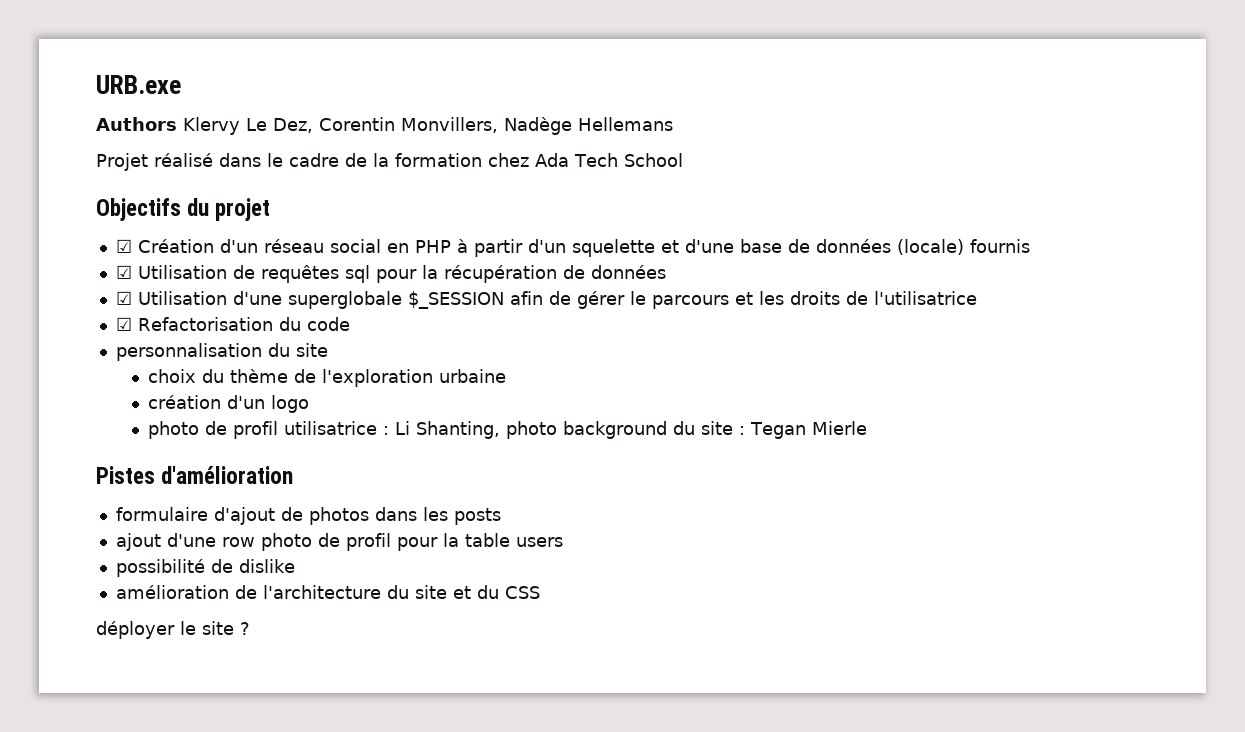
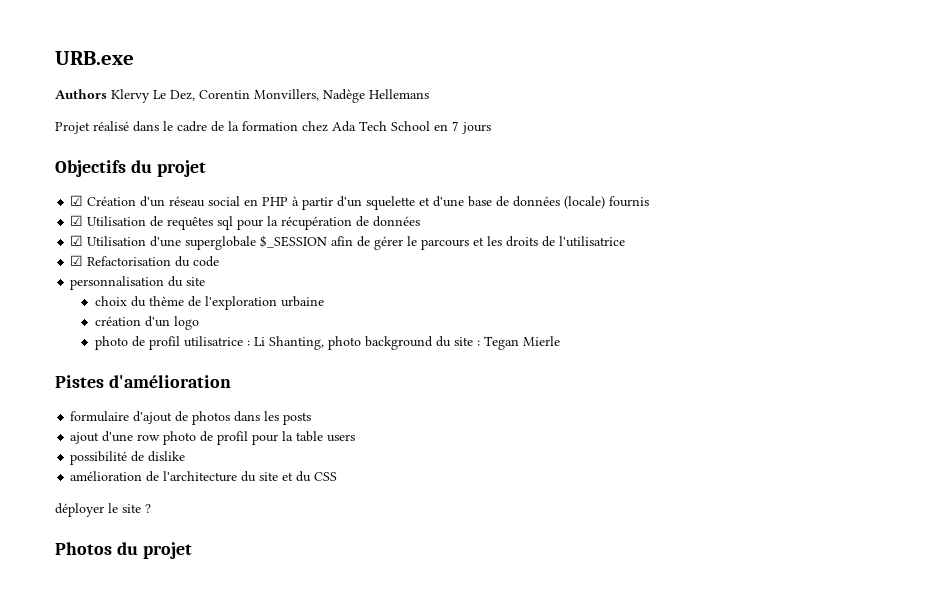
- Projet réalisé dans le cadre de la formation chez Ada Tech School
+ Projet réalisé dans le cadre de la formation chez Ada Tech School en 7 jours
+ Photos du projet

